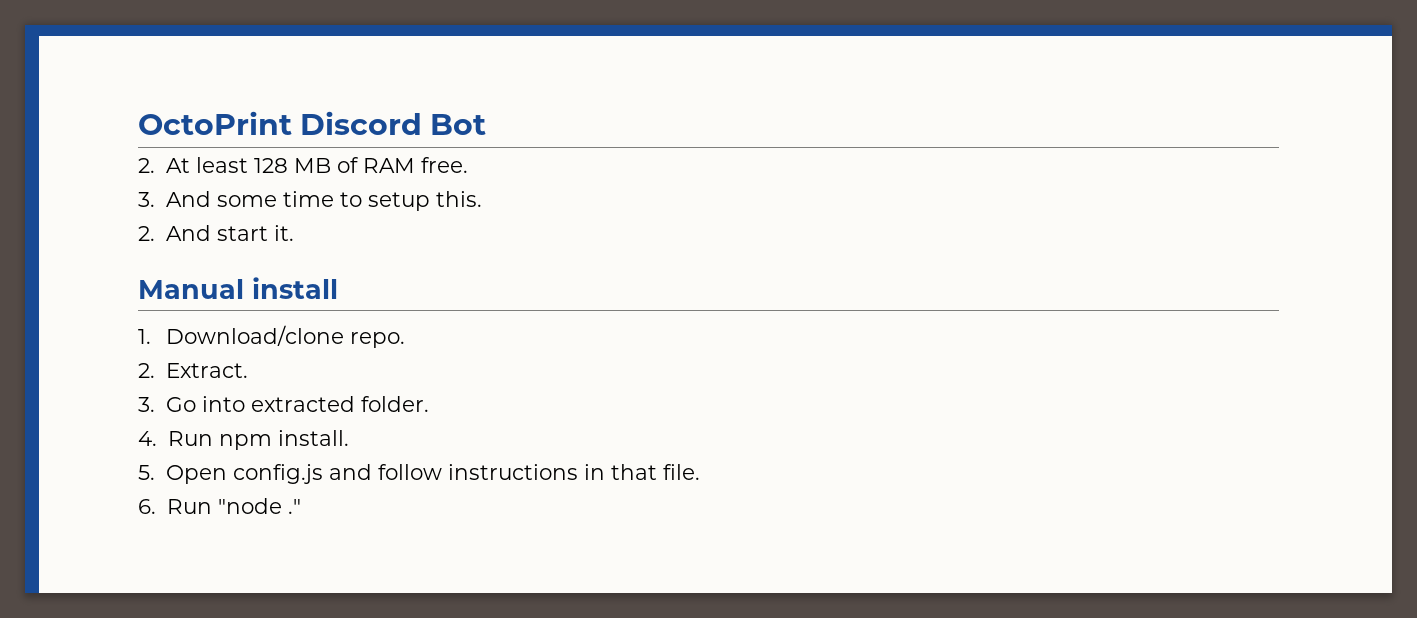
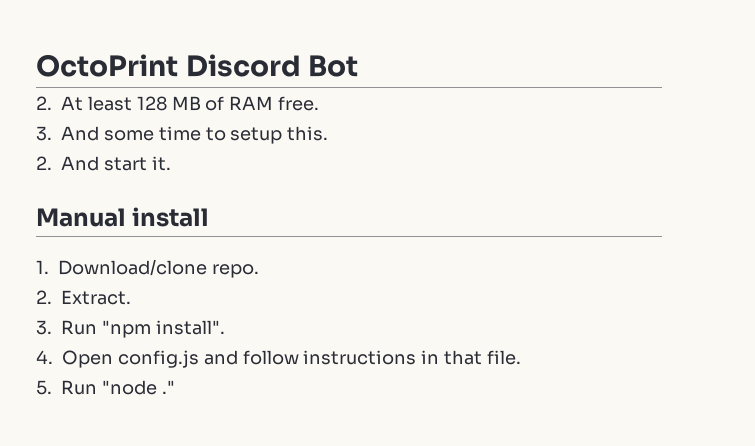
- 3. Go into extracted folder.
- 4. Run npm install.
- 5. Open config.js and follow instructions in that file.
+ 3. Run "npm install".
+ 4. Open config.js and follow instructions in that file.
- 6. Run "node ."
+ 5. Run "node ."

